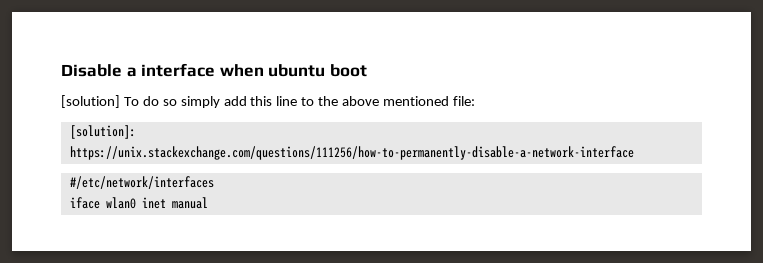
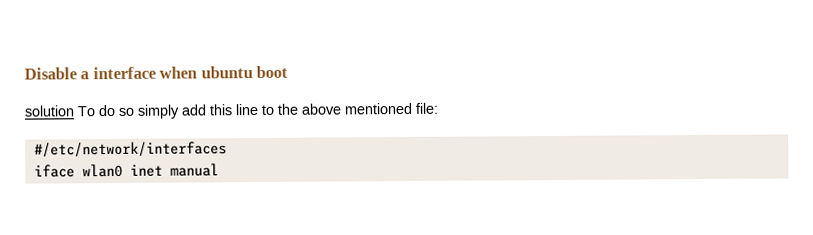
- [solution] To do so simply add this line to the above mentioned file:
+ solution To do so simply add this line to the above mentioned file:
- [solution]: https://unix.stackexchange.com/questions/111256/how-to-permanently-disable-a-network-interface

